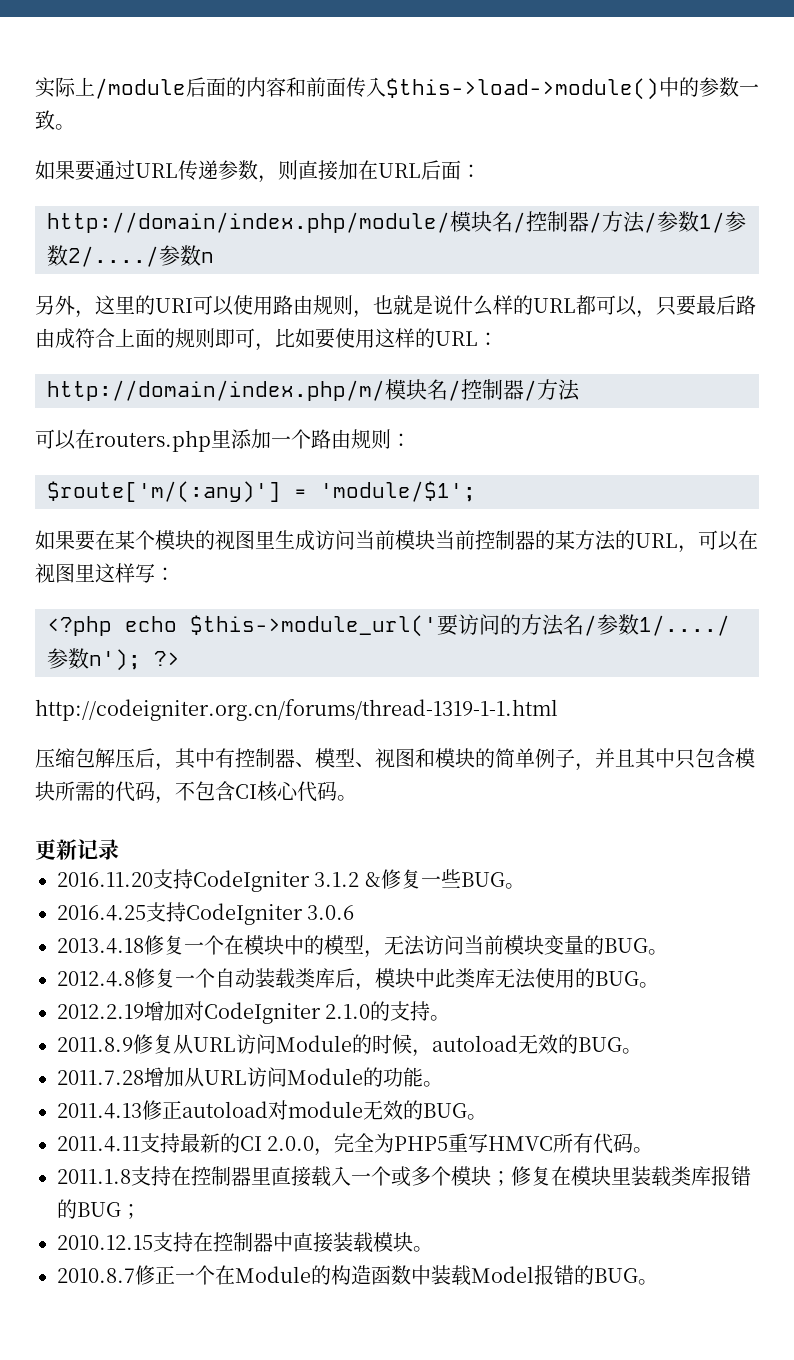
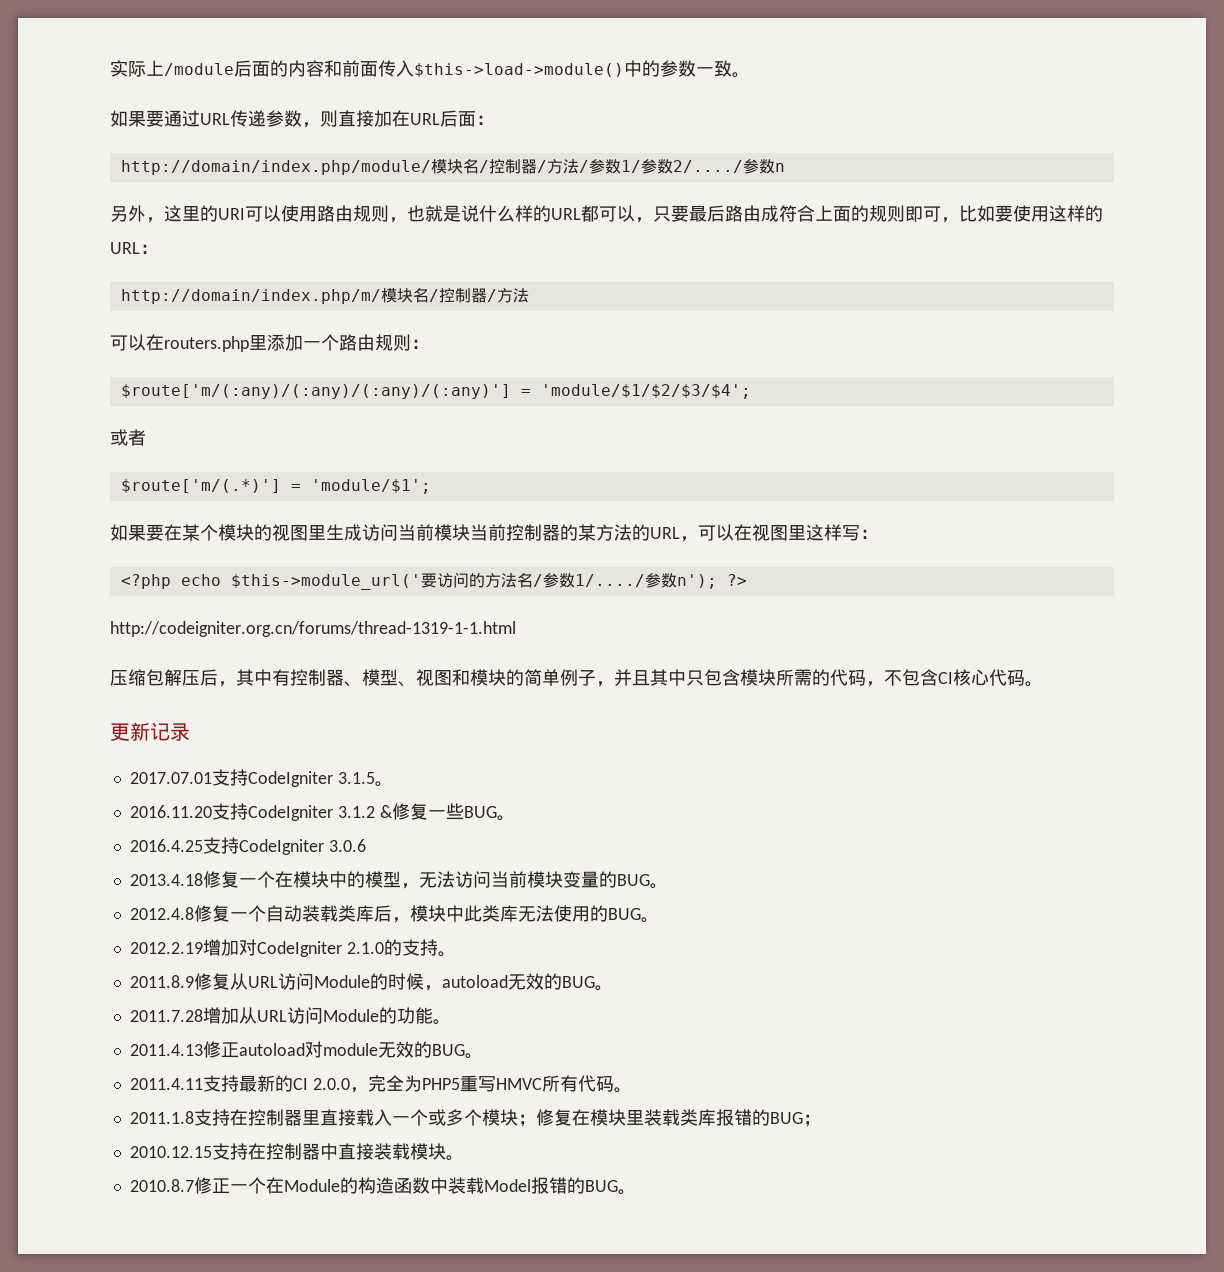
- $route['m/(:any)'] = 'module/$1';
+ $route['m/(:any)/(:any)/(:any)/(:any)'] = 'module/$1/$2/$3/$4';
+ 或者
+ $route['m/(.*)'] = 'module/$1';
+ 2017.07.01支持CodeIgniter 3.1.5。

